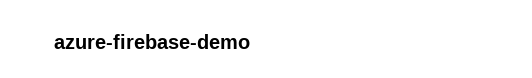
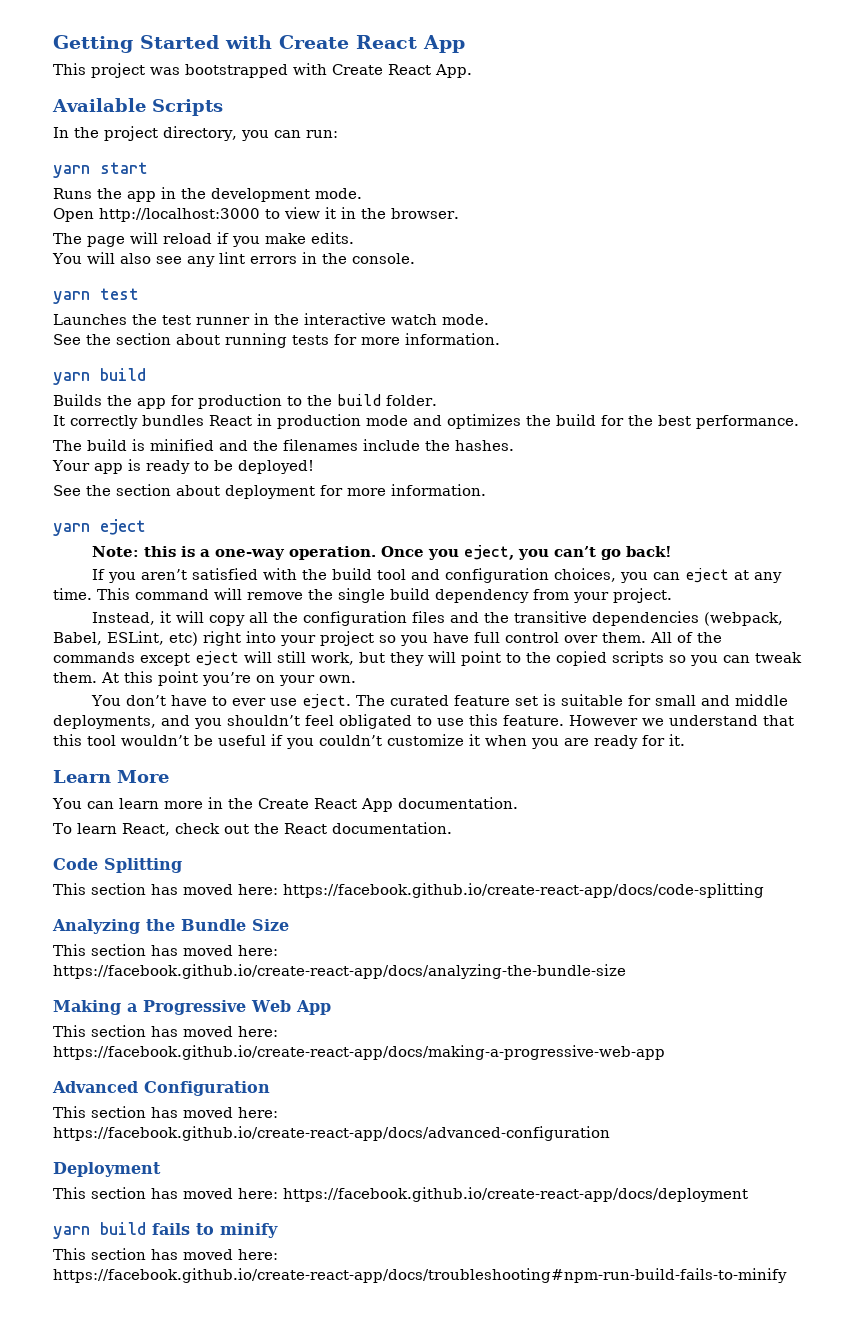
- azure-firebase-demo
+ Getting Started with Create React App
+ This project was bootstrapped with Create React App.
+ Available Scripts
+ In the project directory, you can run:
+ yarn start
+ Runs the app in the development mode.
+ Open http://localhost:3000 to view it in the browser.
+ The page will reload if you make edits.
+ You will also see any lint errors in the console.
+ yarn test
+ Launches the test runner in the interactive watch mode.
+ See the section about running tests for more information.
+ yarn build
+ Builds the app for production to the build folder.
+ It correctly bundles React in production mode and optimizes the build for the best performance.
+ The build is minified and the filenames include the hashes.
+ Your app is ready to be deployed!
+ See the section about deployment for more information.
+ yarn eject
+ Note: this is a one-way operation. Once you eject, you can’t go back!
+ If you aren’t satisfied with the build tool and configuration choices, you can eject at any time. This command will remove the single build dependency from your project.
+ Instead, it will copy all the configuration files and the transitive dependencies (webpack, Babel, ESLint, etc) right into your project so you have full control over them. All of the commands except eject will still work, but they will point to the copied scripts so you can tweak them. At this point you’re on your own.
+ You don’t have to ever use eject. The curated feature set is suitable for small and middle deployments, and you shouldn’t feel obligated to use this feature. However we understand that this tool wouldn’t be useful if you couldn’t customize it when you are ready for it.
+ Learn More
+ You can learn more in the Create React App documentation.
+ To learn React, check out the React documentation.
+ Code Splitting
+ This section has moved here: https://facebook.github.io/create-react-app/docs/code-splitting
+ Analyzing the Bundle Size
+ This section has moved here: https://facebook.github.io/create-react-app/docs/analyzing-the-bundle-size
+ Making a Progressive Web App
+ This section has moved here: https://facebook.github.io/create-react-app/docs/making-a-progressive-web-app
+ Advanced Configuration
+ This section has moved here: https://facebook.github.io/create-react-app/docs/advanced-configuration
+ Deployment
+ This section has moved here: https://facebook.github.io/create-react-app/docs/deployment
+ yarn build fails to minify
+ This section has moved here: https://facebook.github.io/create-react-app/docs/troubleshooting#npm-run-build-fails-to-minify

